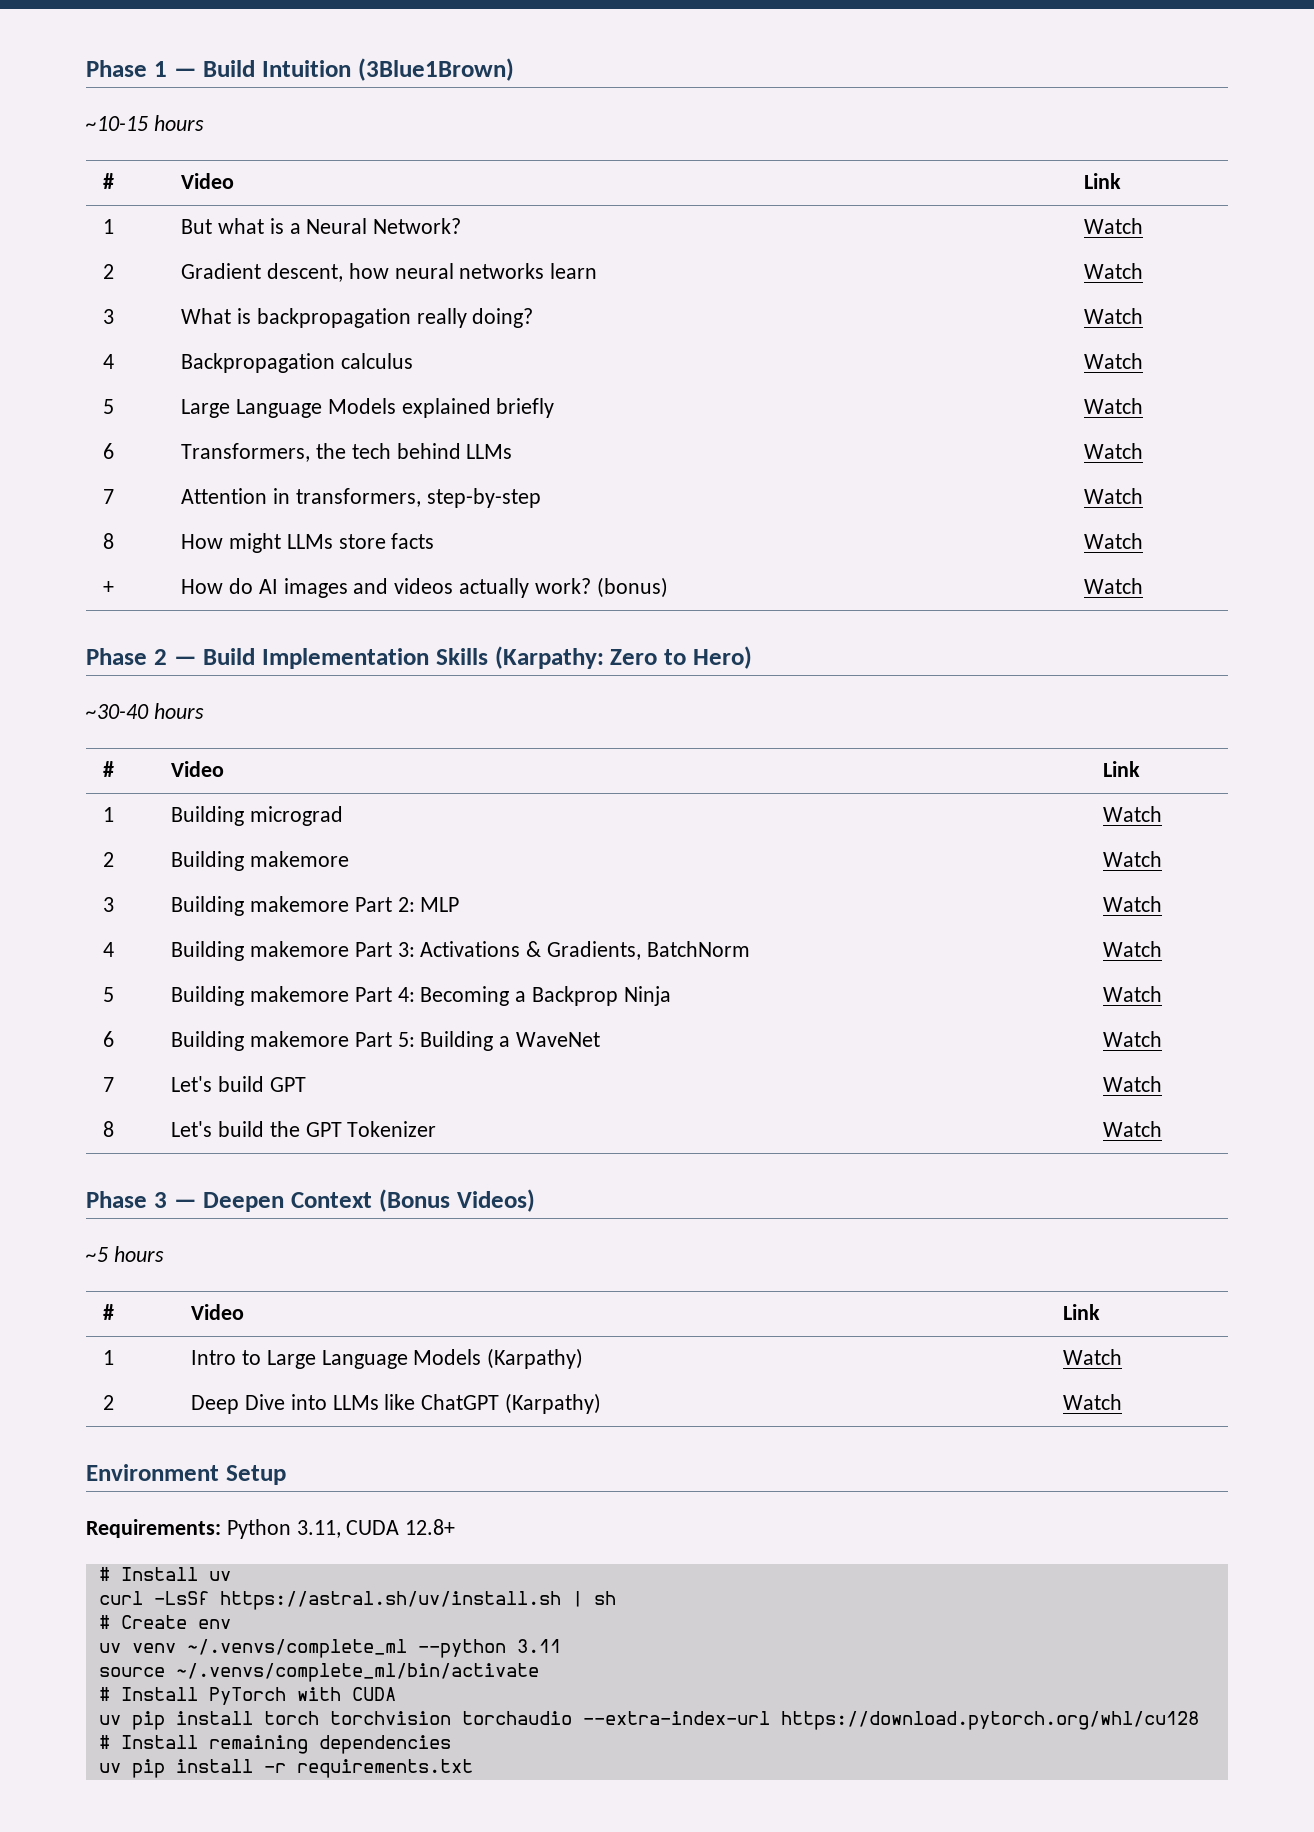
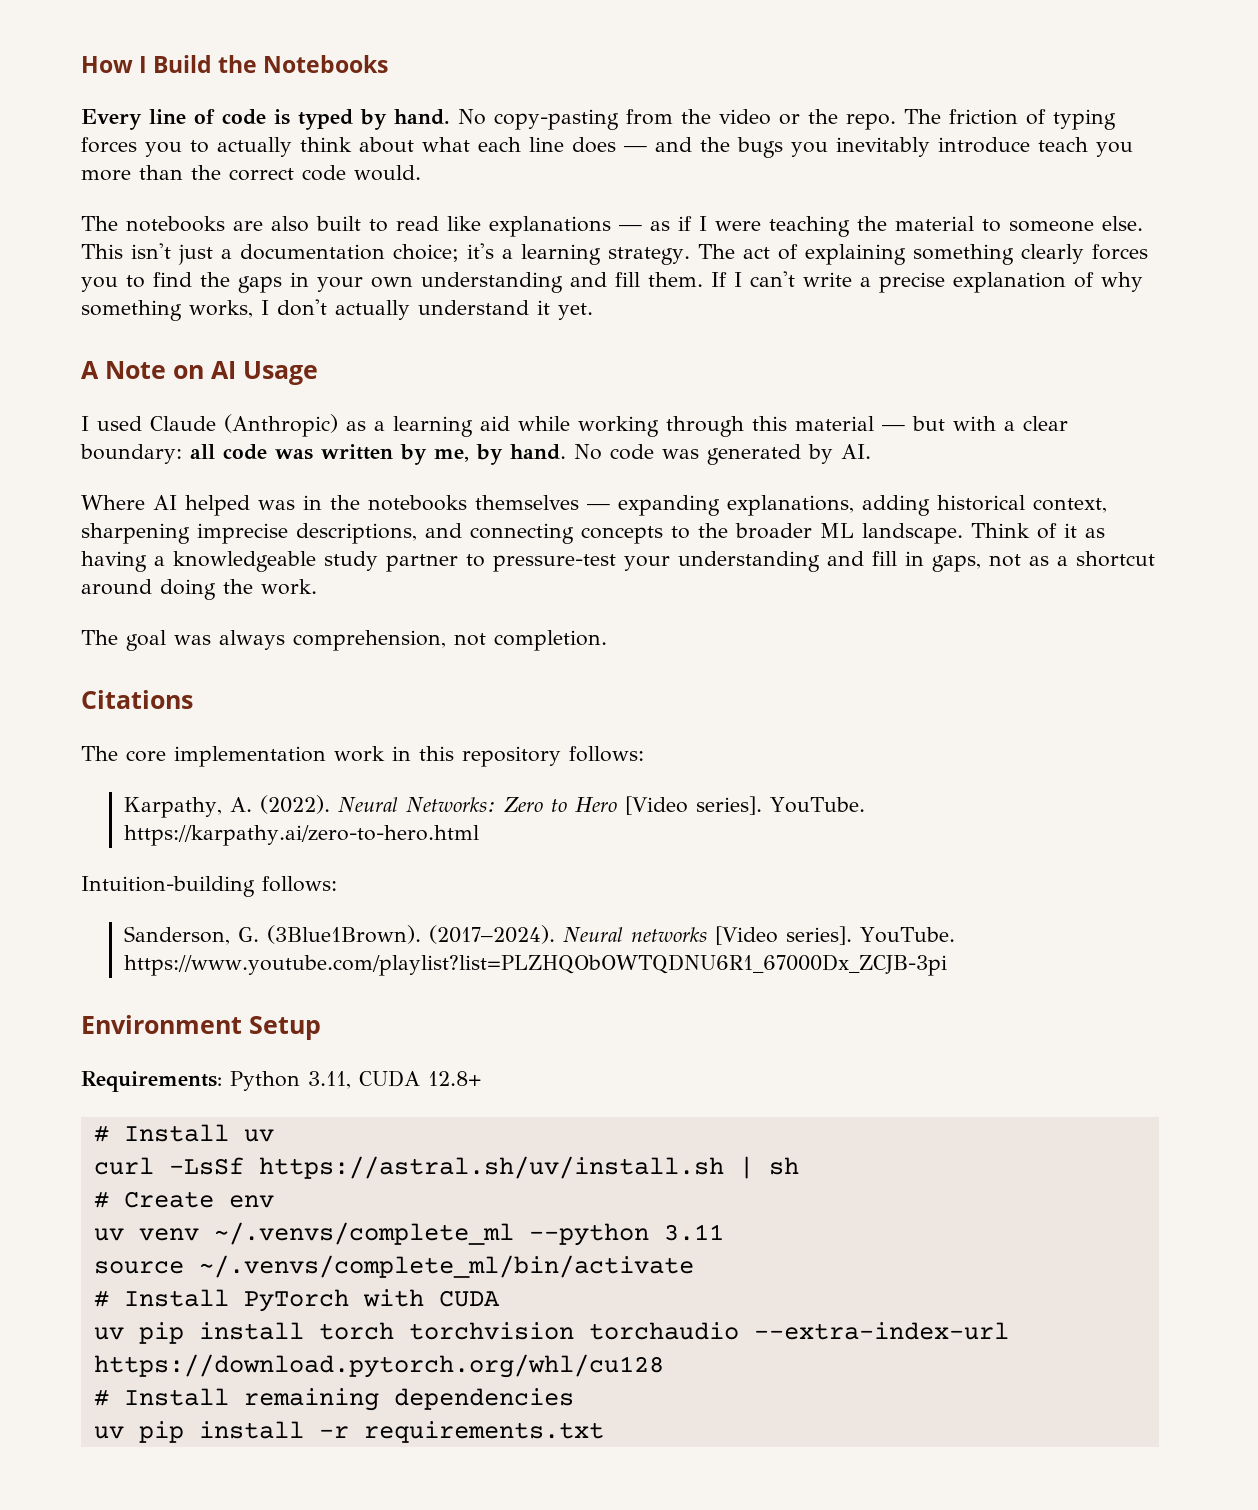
- Phase 1 — Build Intuition (3Blue1Brown)
- ~10-15 hours
- # | Video | Link
- 1 | But what is a Neural Network? | Watch
- 2 | Gradient descent, how neural networks learn | Watch
- 3 | What is backpropagation really doing? | Watch
- 4 | Backpropagation calculus | Watch
- 5 | Large Language Models explained briefly | Watch
- 6 | Transformers, the tech behind LLMs | Watch
- 7 | Attention in transformers, step-by-step | Watch
- 8 | How might LLMs store facts | Watch
- + | How do AI images and videos actually work? (bonus) | Watch
- Phase 2 — Build Implementation Skills (Karpathy: Zero to Hero)
- ~30-40 hours
- # | Video | Link
- 1 | Building micrograd | Watch
- 2 | Building makemore | Watch
- 3 | Building makemore Part 2: MLP | Watch
- 4 | Building makemore Part 3: Activations & Gradients, BatchNorm | Watch
- 5 | Building makemore Part 4: Becoming a Backprop Ninja | Watch
- 6 | Building makemore Part 5: Building a WaveNet | Watch
- 7 | Let's build GPT | Watch
- 8 | Let's build the GPT Tokenizer | Watch
- Phase 3 — Deepen Context (Bonus Videos)
- ~5 hours
- # | Video | Link
- 1 | Intro to Large Language Models (Karpathy) | Watch
- 2 | Deep Dive into LLMs like ChatGPT (Karpathy) | Watch
+ How I Build the Notebooks
+ Every line of code is typed by hand. No copy-pasting from the video or the repo. The friction of typing forces you to actually think about what each line does — and the bugs you inevitably introduce teach you more than the correct code would.
+ The notebooks are also built to read like explanations — as if I were teaching the material to someone else. This isn't just a documentation choice; it's a learning strategy. The act of explaining something clearly forces you to find the gaps in your own understanding and fill them. If I can't write a precise explanation of why something works, I don't actually understand it yet.
+ A Note on AI Usage
+ I used Claude (Anthropic) as a learning aid while working through this material — but with a clear boundary: all code was written by me, by hand. No code was generated by AI.
+ Where AI helped was in the notebooks themselves — expanding explanations, adding historical context, sharpening imprecise descriptions, and connecting concepts to the broader ML landscape. Think of it as having a knowledgeable study partner to pressure-test your understanding and fill in gaps, not as a shortcut around doing the work.
+ The goal was always comprehension, not completion.
+ Citations
+ The core implementation work in this repository follows:
+ Karpathy, A. (2022). Neural Networks: Zero to Hero [Video series]. YouTube. https://karpathy.ai/zero-to-hero.html
+ Intuition-building follows:
+ Sanderson, G. (3Blue1Brown). (2017–2024). Neural networks [Video series]. YouTube. https://www.youtube.com/playlist?list=PLZHQObOWTQDNU6R1_67000Dx_ZCJB-3pi

